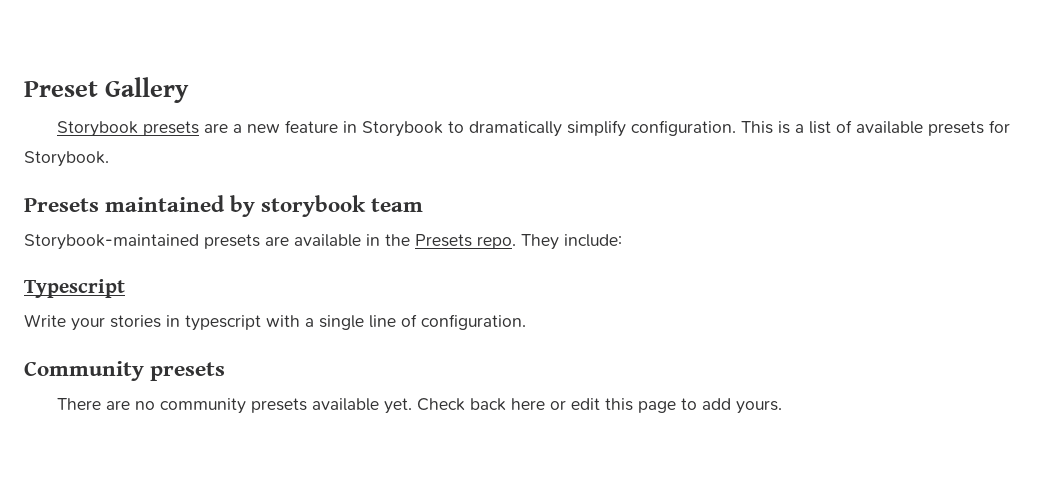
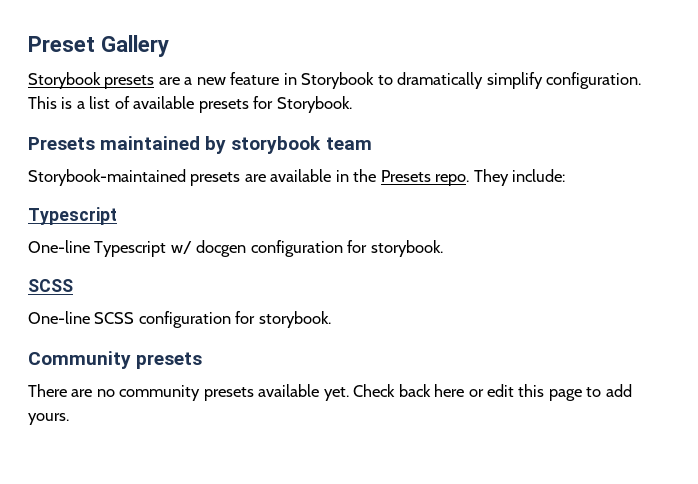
- Write your stories in typescript with a single line of configuration.
+ One-line Typescript w/ docgen configuration for storybook.
+ SCSS
+ One-line SCSS configuration for storybook.

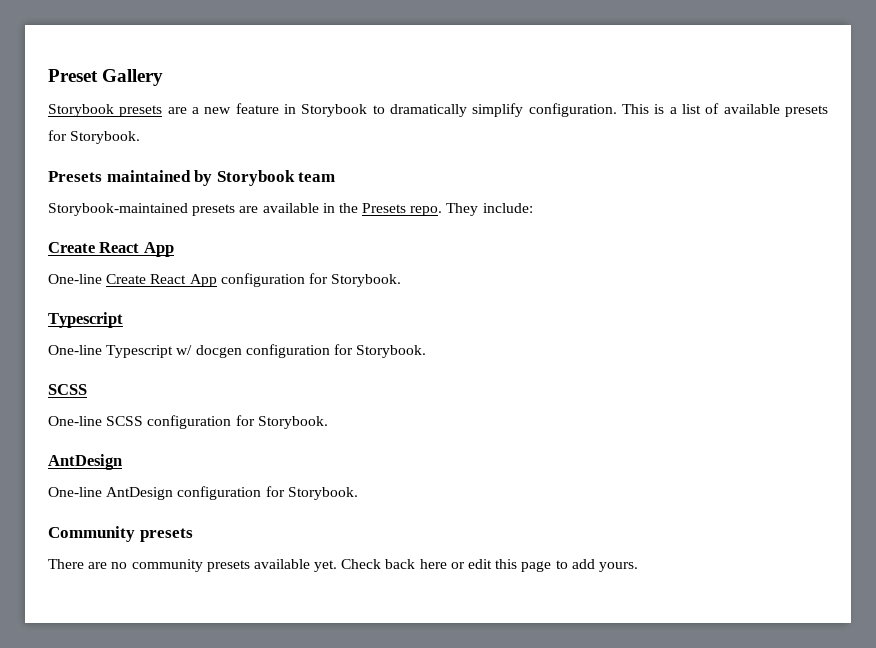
- Presets maintained by storybook team
+ Presets maintained by Storybook team
  They include:
+ Create React App
+ One-line Create React App configuration for Storybook.
- One-line Typescript w/ docgen configuration for storybook.
+ One-line Typescript w/ docgen configuration for Storybook.
- One-line SCSS configuration for storybook.
+ One-line SCSS configuration for Storybook.
+ AntDesign
+ One-line AntDesign configuration for Storybook.

